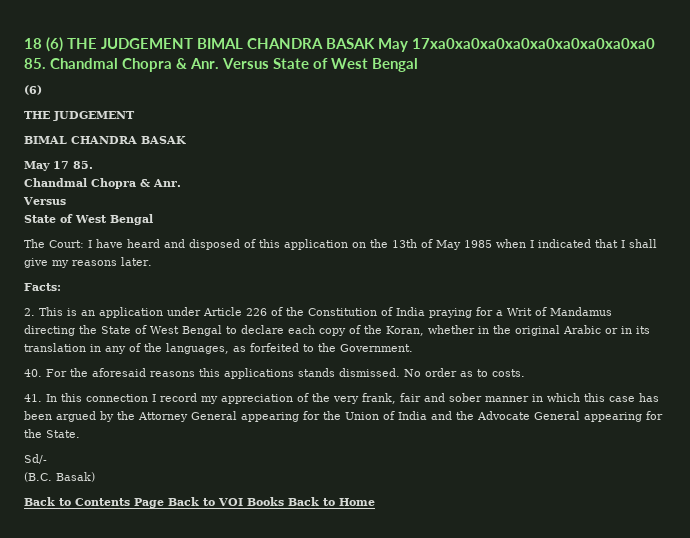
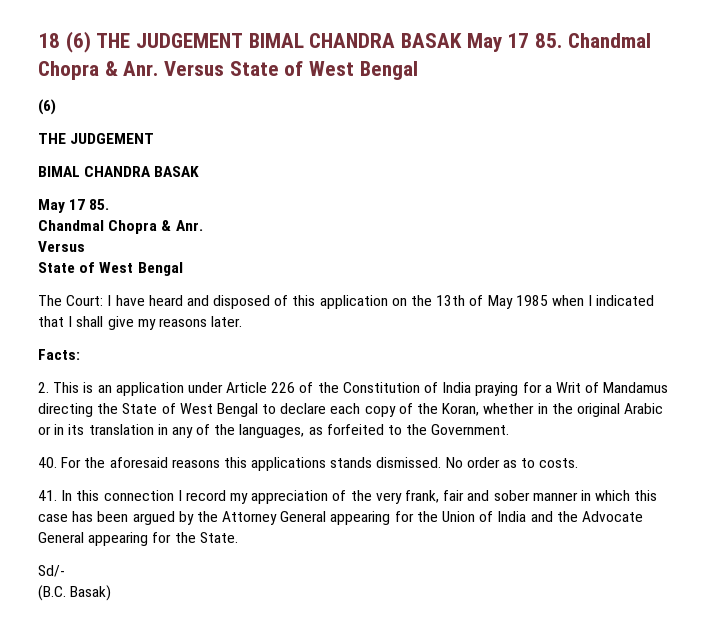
- 18 (6) THE JUDGEMENT BIMAL CHANDRA BASAK May 17xa0xa0xa0xa0xa0xa0xa0xa0xa0 85. Chandmal Chopra & Anr. Versus State of West Bengal
+ 18 (6) THE JUDGEMENT BIMAL CHANDRA BASAK May 17 85. Chandmal Chopra & Anr. Versus State of West Bengal
- Back to Contents Page Back to VOI Books Back to Home

